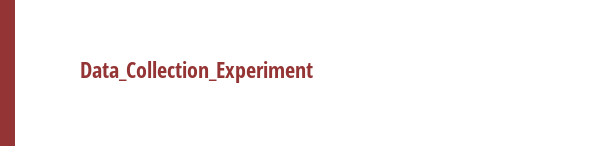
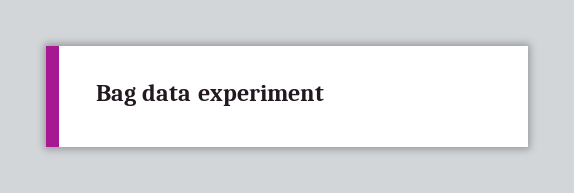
- Data_Collection_Experiment
+ Bag data experiment

